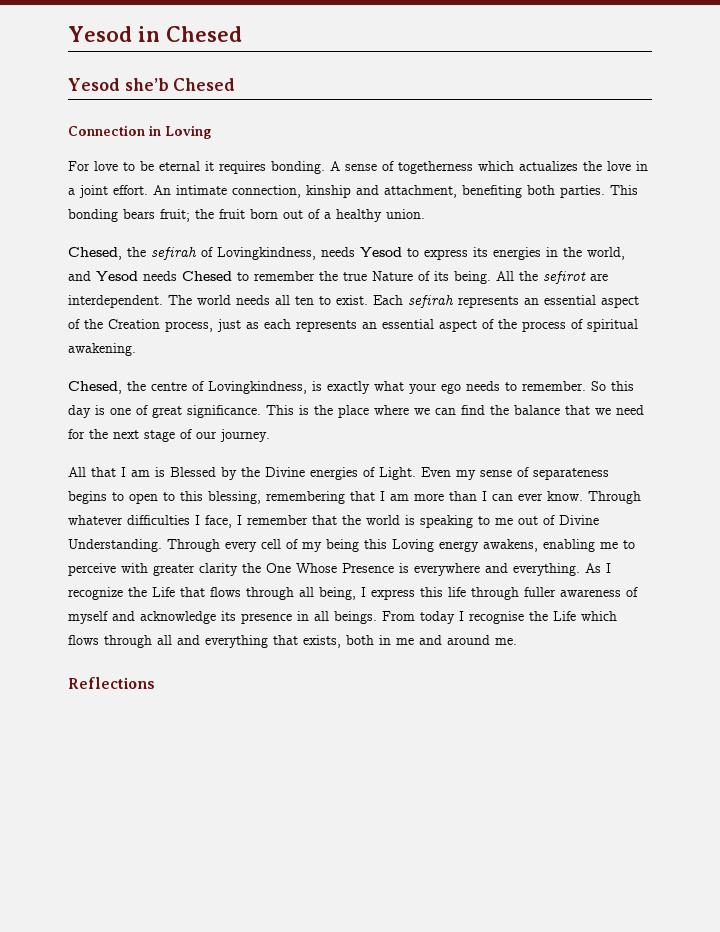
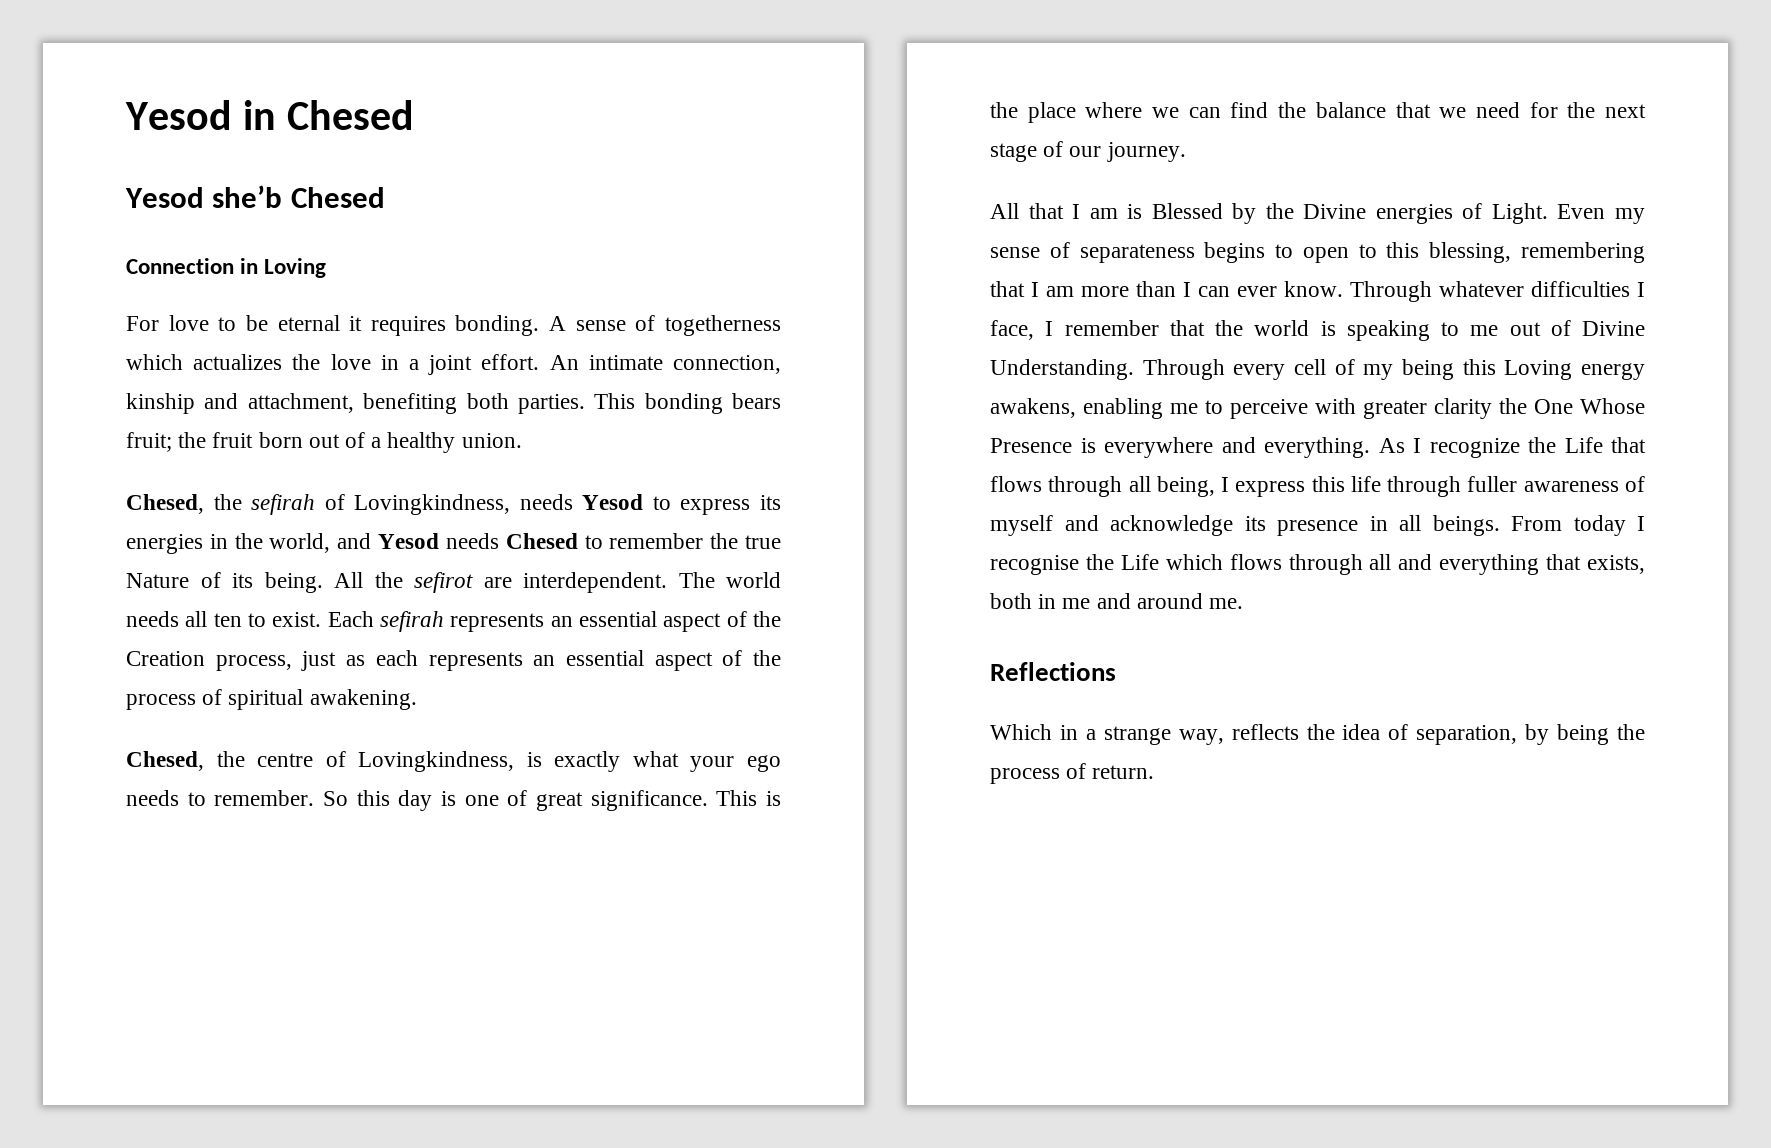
+ Which in a strange way, reflects the idea of separation, by being the process of return.

